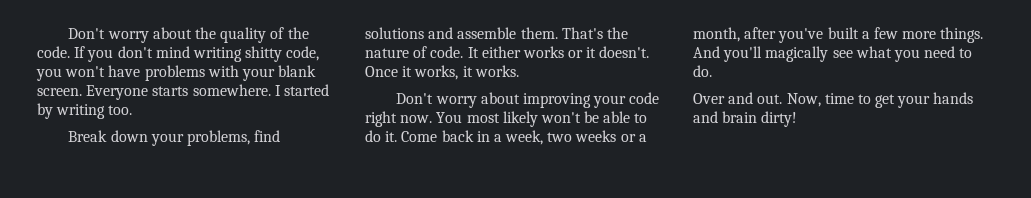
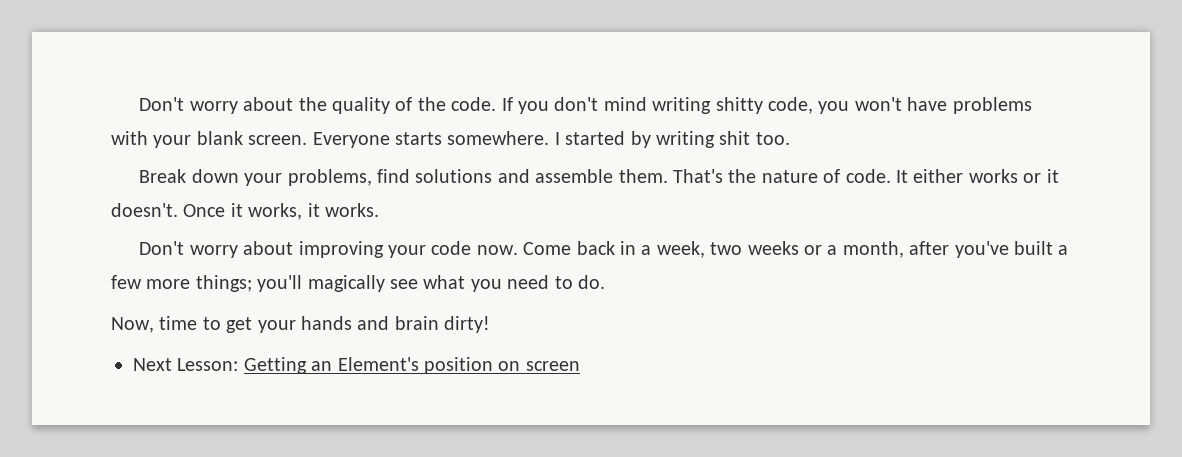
- I started by writing too.
+ I started by writing shit too.
- Don't worry about improving your code right now. You most likely won't be able to do it.
+ Don't worry about improving your code now.
- Come back in a week, two weeks or a month, after you've built a few more things. And you'll magically see what you need to do.
+ Come back in a week, two weeks or a month, after you've built a few more things; you'll magically see what you need to do.
- Over and out.
+ Next Lesson: Getting an Element's position on screen

